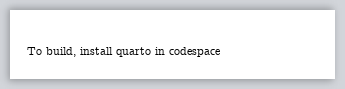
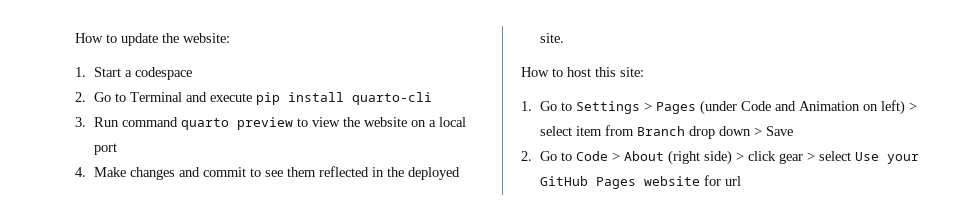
- To build, install quarto in codespace
+ How to update the website:
+ 1. Start a codespace
+ 2. Go to Terminal and execute pip install quarto-cli
+ 3. Run command quarto preview to view the website on a local port
+ 4. Make changes and commit to see them reflected in the deployed site.
+ How to host this site:
+ 1. Go to Settings > Pages (under Code and Animation on left) > select item from Branch drop down > Save
+ 2. Go to Code > About (right side) > click gear > select Use your GitHub Pages website for url

